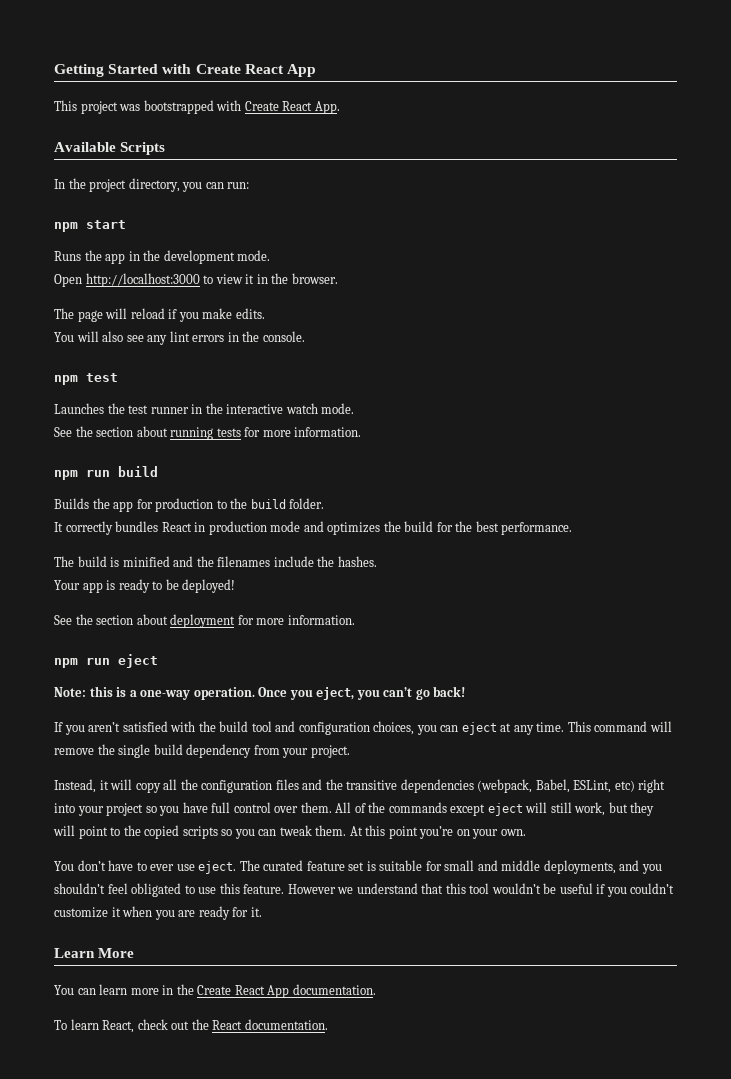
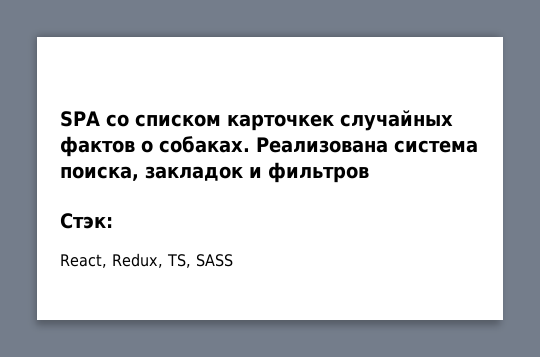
- Getting Started with Create React App
- This project was bootstrapped with Create React App.
- Available Scripts
- In the project directory, you can run:
- npm start
- Runs the app in the development mode.
- Open http://localhost:3000 to view it in the browser.
- The page will reload if you make edits.
- You will also see any lint errors in the console.
- npm test
- Launches the test runner in the interactive watch mode.
- See the section about running tests for more information.
- npm run build
- Builds the app for production to the build folder.
- It correctly bundles React in production mode and optimizes the build for the best performance.
- The build is minified and the filenames include the hashes.
- Your app is ready to be deployed!
- See the section about deployment for more information.
- npm run eject
- Note: this is a one-way operation. Once you eject, you can’t go back!
- If you aren’t satisfied with the build tool and configuration choices, you can eject at any time. This command will remove the single build dependency from your project.
- Instead, it will copy all the configuration files and the transitive dependencies (webpack, Babel, ESLint, etc) right into your project so you have full control over them. All of the commands except eject will still work, but they will point to the copied scripts so you can tweak them. At this point you’re on your own.
- You don’t have to ever use eject. The curated feature set is suitable for small and middle deployments, and you shouldn’t feel obligated to use this feature. However we understand that this tool wouldn’t be useful if you couldn’t customize it when you are ready for it.
- Learn More
- You can learn more in the Create React App documentation.
- To learn React, check out the React documentation.
+ SPA со списком карточкек случайных фактов о собаках. Реализована система поиска, закладок и фильтров
+ Стэк:
+ React, Redux, TS, SASS

